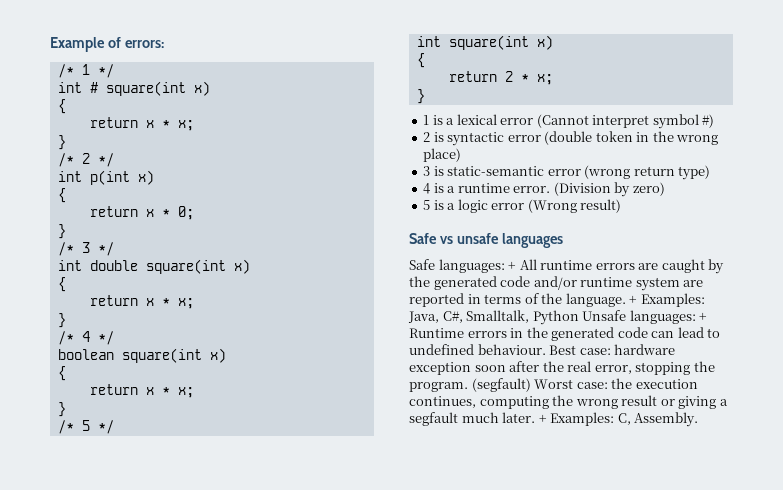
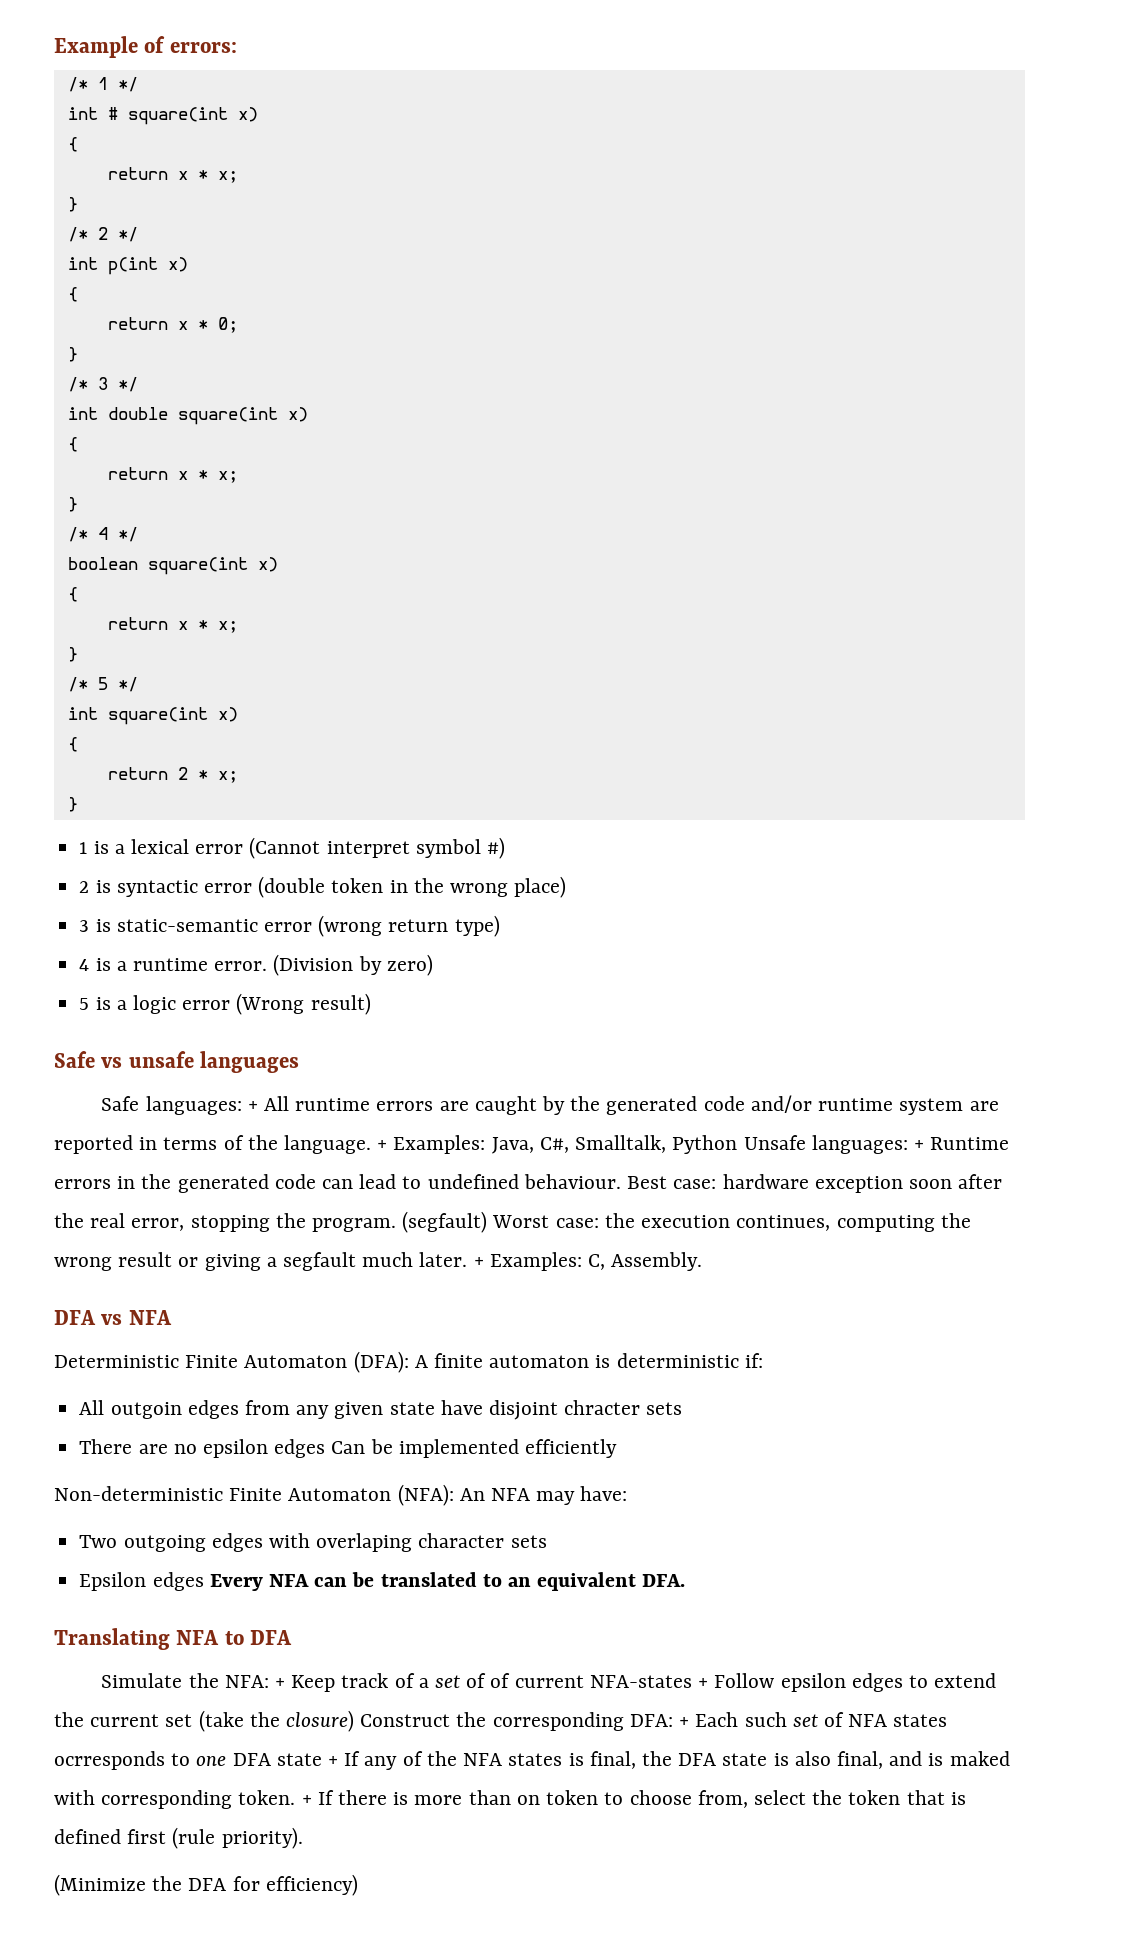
+ DFA vs NFA
+ Deterministic Finite Automaton (DFA): A finite automaton is deterministic if:
+ All outgoin edges from any given state have disjoint chracter sets
+ There are no epsilon edges Can be implemented efficiently
+ Non-deterministic Finite Automaton (NFA): An NFA may have:
+ Two outgoing edges with overlaping character sets
+ Epsilon edges Every NFA can be translated to an equivalent DFA.
+ Translating NFA to DFA
+ Simulate the NFA: + Keep track of a set of of current NFA-states + Follow epsilon edges to extend the current set (take the closure) Construct the corresponding DFA: + Each such set of NFA states ocrresponds to one DFA state + If any of the NFA states is final, the DFA state is also final, and is maked with corresponding token. + If there is more than on token to choose from, select the token that is defined first (rule priority).
+ (Minimize the DFA for efficiency)

